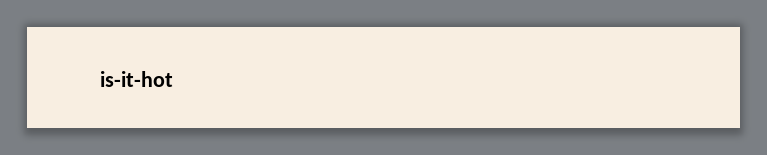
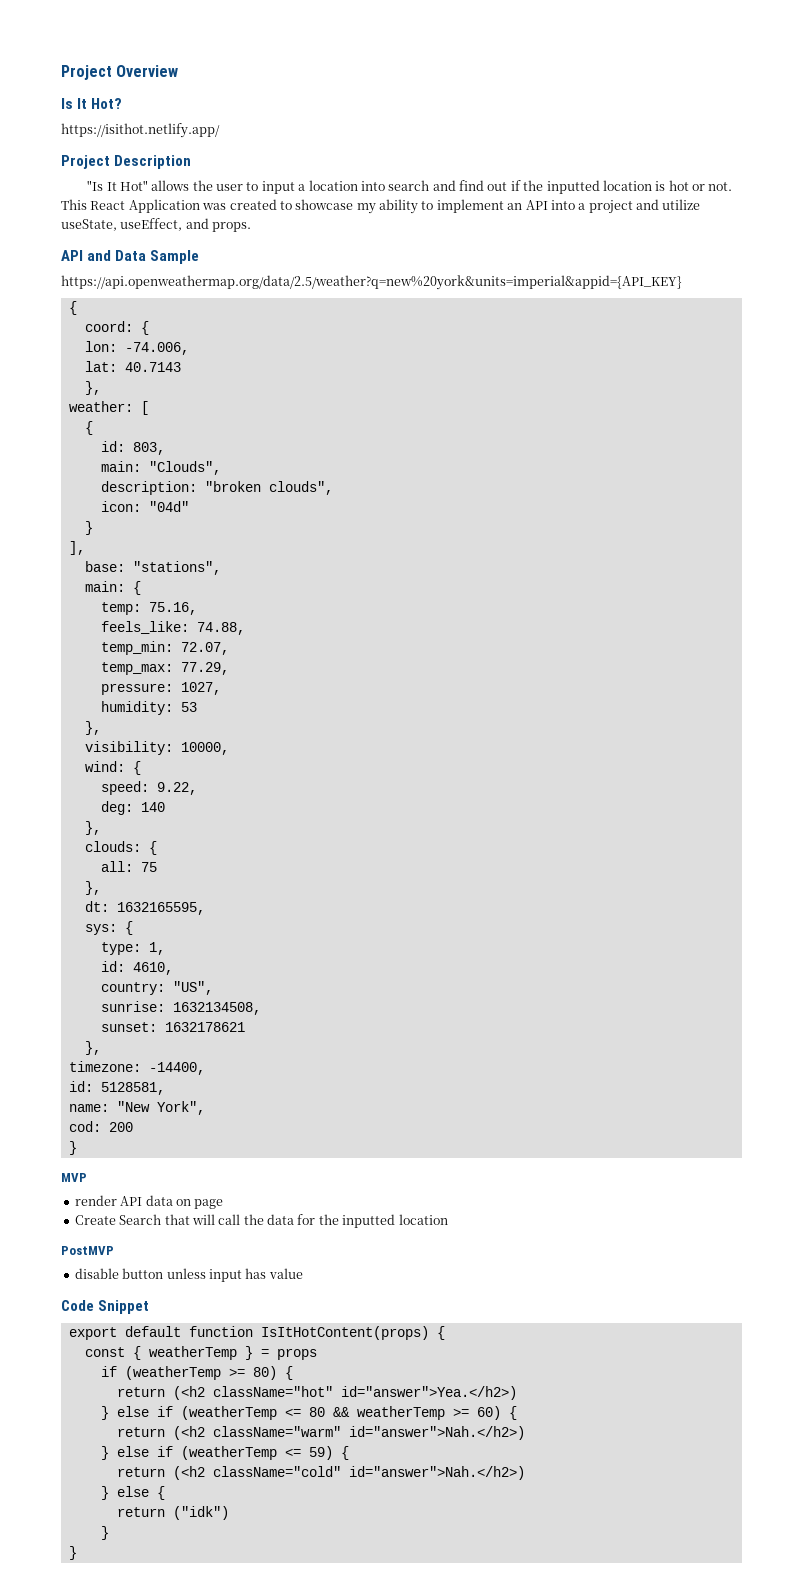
- is-it-hot
+ Project Overview
+ Is It Hot?
+ https://isithot.netlify.app/
+ Project Description
+ "Is It Hot" allows the user to input a location into search and find out if the inputted location is hot or not. This React Application was created to showcase my ability to implement an API into a project and utilize useState, useEffect, and props.
+ API and Data Sample
+ https://api.openweathermap.org/data/2.5/weather?q=new%20york&units=imperial&appid={API_KEY}
+ {
+ coord: {
+ lon: -74.006,
+ lat: 40.7143
+ },
+ weather: [
+ {
+ id: 803,
+ main: "Clouds",
+ description: "broken clouds",
+ icon: "04d"
+ }
+ ],
+ base: "stations",
+ main: {
+ temp: 75.16,
+ feels_like: 74.88,
+ temp_min: 72.07,
+ temp_max: 77.29,
+ pressure: 1027,
+ humidity: 53
+ },
+ visibility: 10000,
+ wind: {
+ speed: 9.22,
+ deg: 140
+ },
+ clouds: {
+ all: 75
+ },
+ dt: 1632165595,
+ sys: {
+ type: 1,
+ id: 4610,
+ country: "US",
+ sunrise: 1632134508,
+ sunset: 1632178621
+ },
+ timezone: -14400,
+ id: 5128581,
+ name: "New York",
+ cod: 200
+ }
+ MVP
+ render API data on page
+ Create Search that will call the data for the inputted location
+ PostMVP
+ disable button unless input has value
+ Code Snippet
+ export default function IsItHotContent(props) {
+ const { weatherTemp } = props
+ if (weatherTemp >= 80) {
+ return (<h2 className="hot" id="answer">Yea.</h2>)
+ } else if (weatherTemp <= 80 && weatherTemp >= 60) {
+ return (<h2 className="warm" id="answer">Nah.</h2>)
+ } else if (weatherTemp <= 59) {
+ return (<h2 className="cold" id="answer">Nah.</h2>)
+ } else {
+ return ("idk")
+ }
+ }

